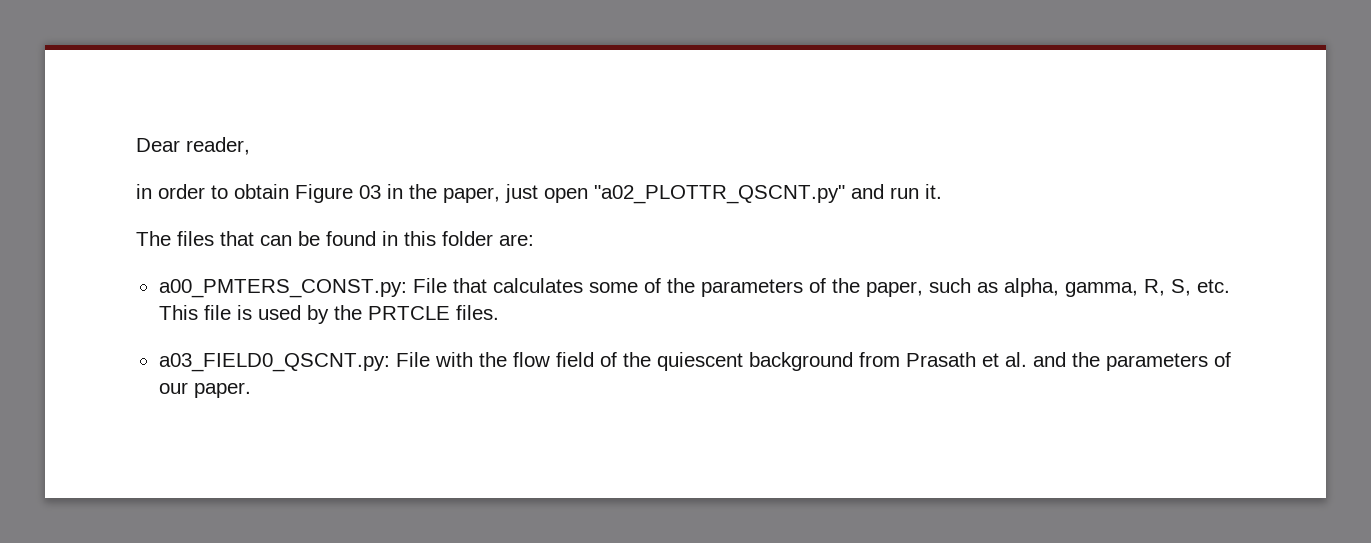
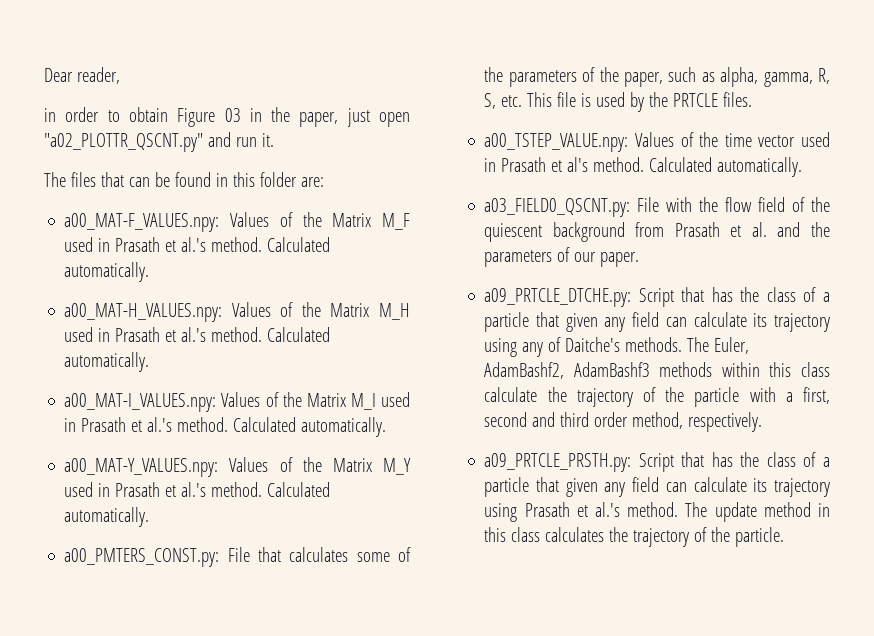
+ a00_MAT-F_VALUES.npy: Values of the Matrix M_F used in Prasath et al.'s method. Calculated automatically.
+ a00_MAT-H_VALUES.npy: Values of the Matrix M_H used in Prasath et al.'s method. Calculated automatically.
+ a00_MAT-I_VALUES.npy: Values of the Matrix M_I used in Prasath et al.'s method. Calculated automatically.
+ a00_MAT-Y_VALUES.npy: Values of the Matrix M_Y used in Prasath et al.'s method. Calculated automatically.
+ a00_TSTEP_VALUE.npy: Values of the time vector used in Prasath et al's method. Calculated automatically.
+ a09_PRTCLE_DTCHE.py: Script that has the class of a particle that given any field can calculate its trajectory using any of Daitche's methods. The Euler, AdamBashf2, AdamBashf3 methods within this class calculate the trajectory of the particle with a first, second and third order method, respectively.
+ a09_PRTCLE_PRSTH.py: Script that has the class of a particle that given any field can calculate its trajectory using Prasath et al.'s method. The update method in this class calculates the trajectory of the particle.

